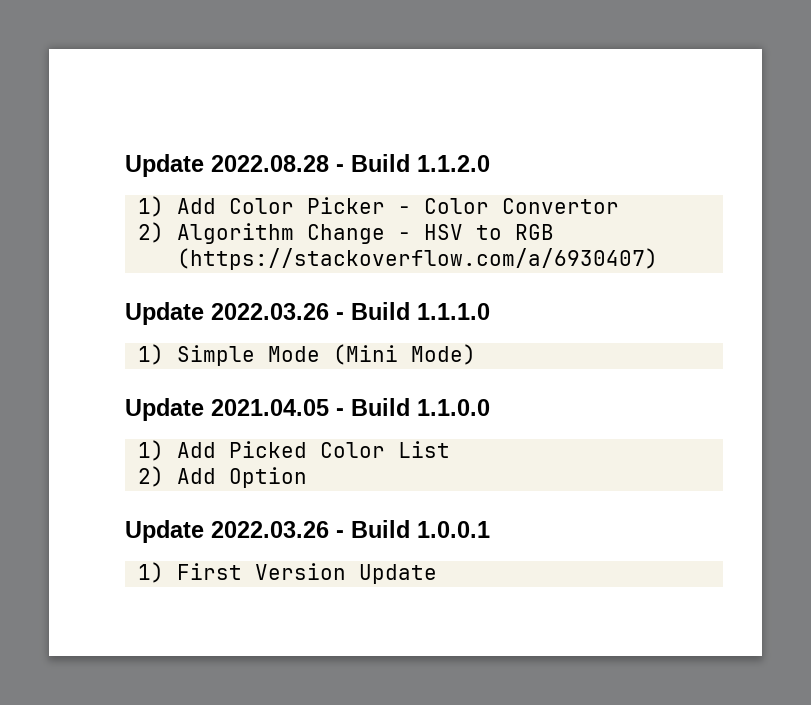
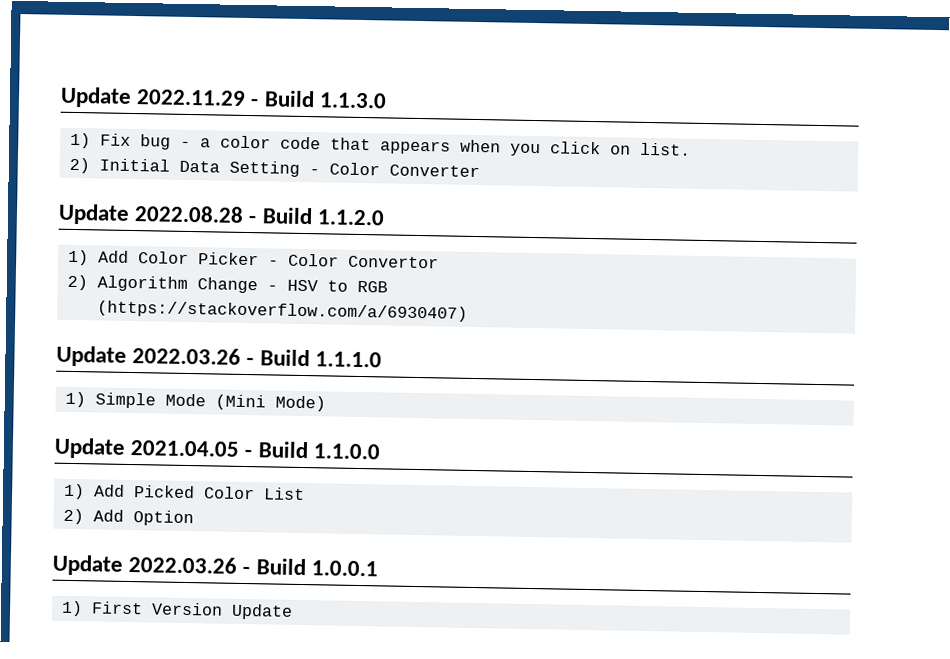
+ Update 2022.11.29 - Build 1.1.3.0
+ 1) Fix bug - a color code that appears when you click on list.
+ 2) Initial Data Setting - Color Converter

